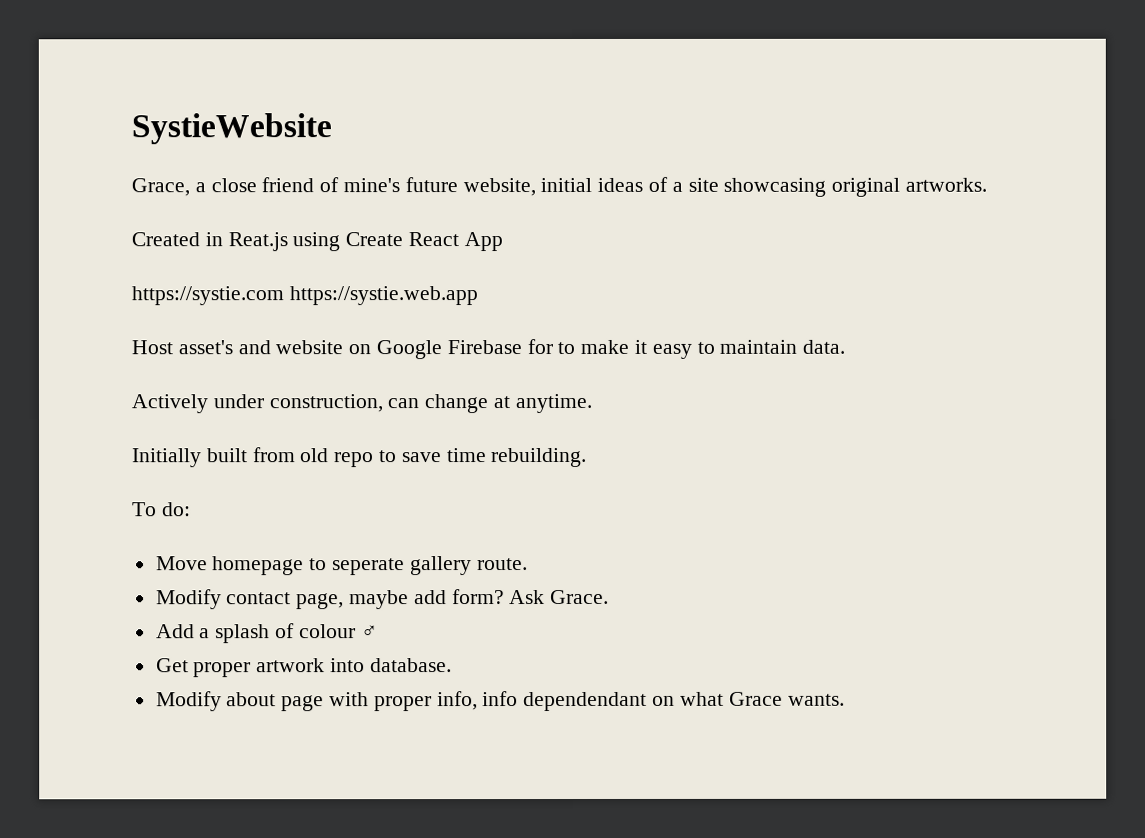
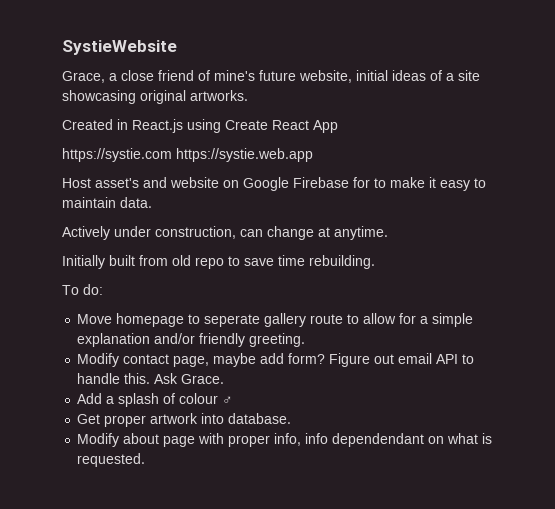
- Created in Reat.js using Create React App
+ Created in React.js using Create React App
- Move homepage to seperate gallery route.
+ Move homepage to seperate gallery route to allow for a simple explanation and/or friendly greeting.
+ Figure out email API to handle this.
- Modify about page with proper info, info dependendant on what Grace wants.
+ Modify about page with proper info, info dependendant on what is requested.

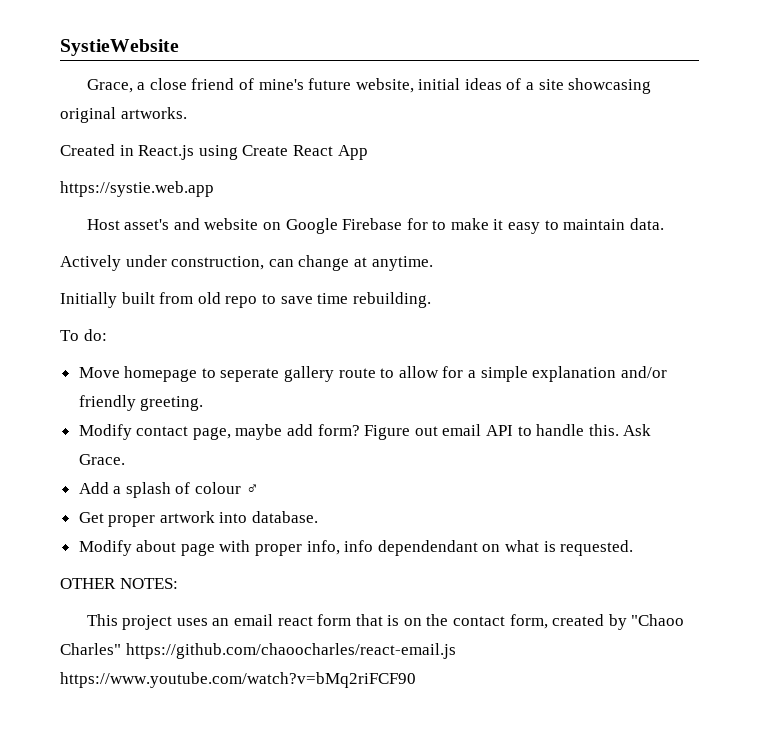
- https://systie.com https://systie.web.app
+ https://systie.web.app
+ OTHER NOTES:
+ This project uses an email react form that is on the contact form, created by "Chaoo Charles" https://github.com/chaoocharles/react-email.js https://www.youtube.com/watch?v=bMq2riFCF90

